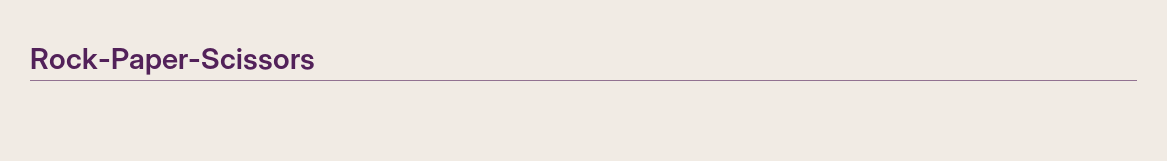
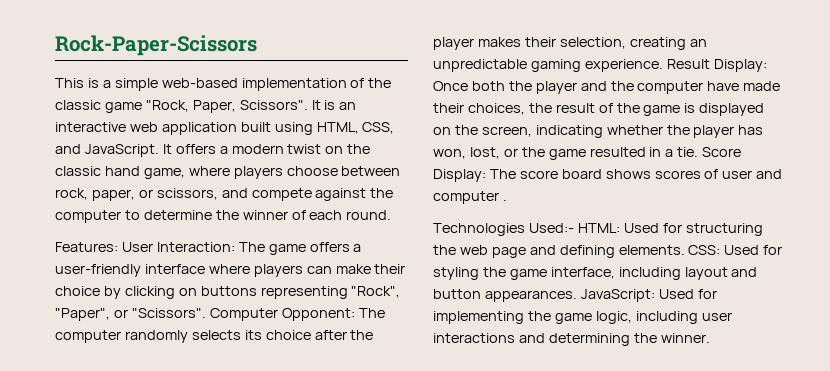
+ This is a simple web-based implementation of the classic game "Rock, Paper, Scissors". It is an interactive web application built using HTML, CSS, and JavaScript. It offers a modern twist on the classic hand game, where players choose between rock, paper, or scissors, and compete against the computer to determine the winner of each round.
+ Features: User Interaction: The game offers a user-friendly interface where players can make their choice by clicking on buttons representing "Rock", "Paper", or "Scissors". Computer Opponent: The computer randomly selects its choice after the player makes their selection, creating an unpredictable gaming experience. Result Display: Once both the player and the computer have made their choices, the result of the game is displayed on the screen, indicating whether the player has won, lost, or the game resulted in a tie. Score Display: The score board shows scores of user and computer .
+ Technologies Used:- HTML: Used for structuring the web page and defining elements. CSS: Used for styling the game interface, including layout and button appearances. JavaScript: Used for implementing the game logic, including user interactions and determining the winner.

